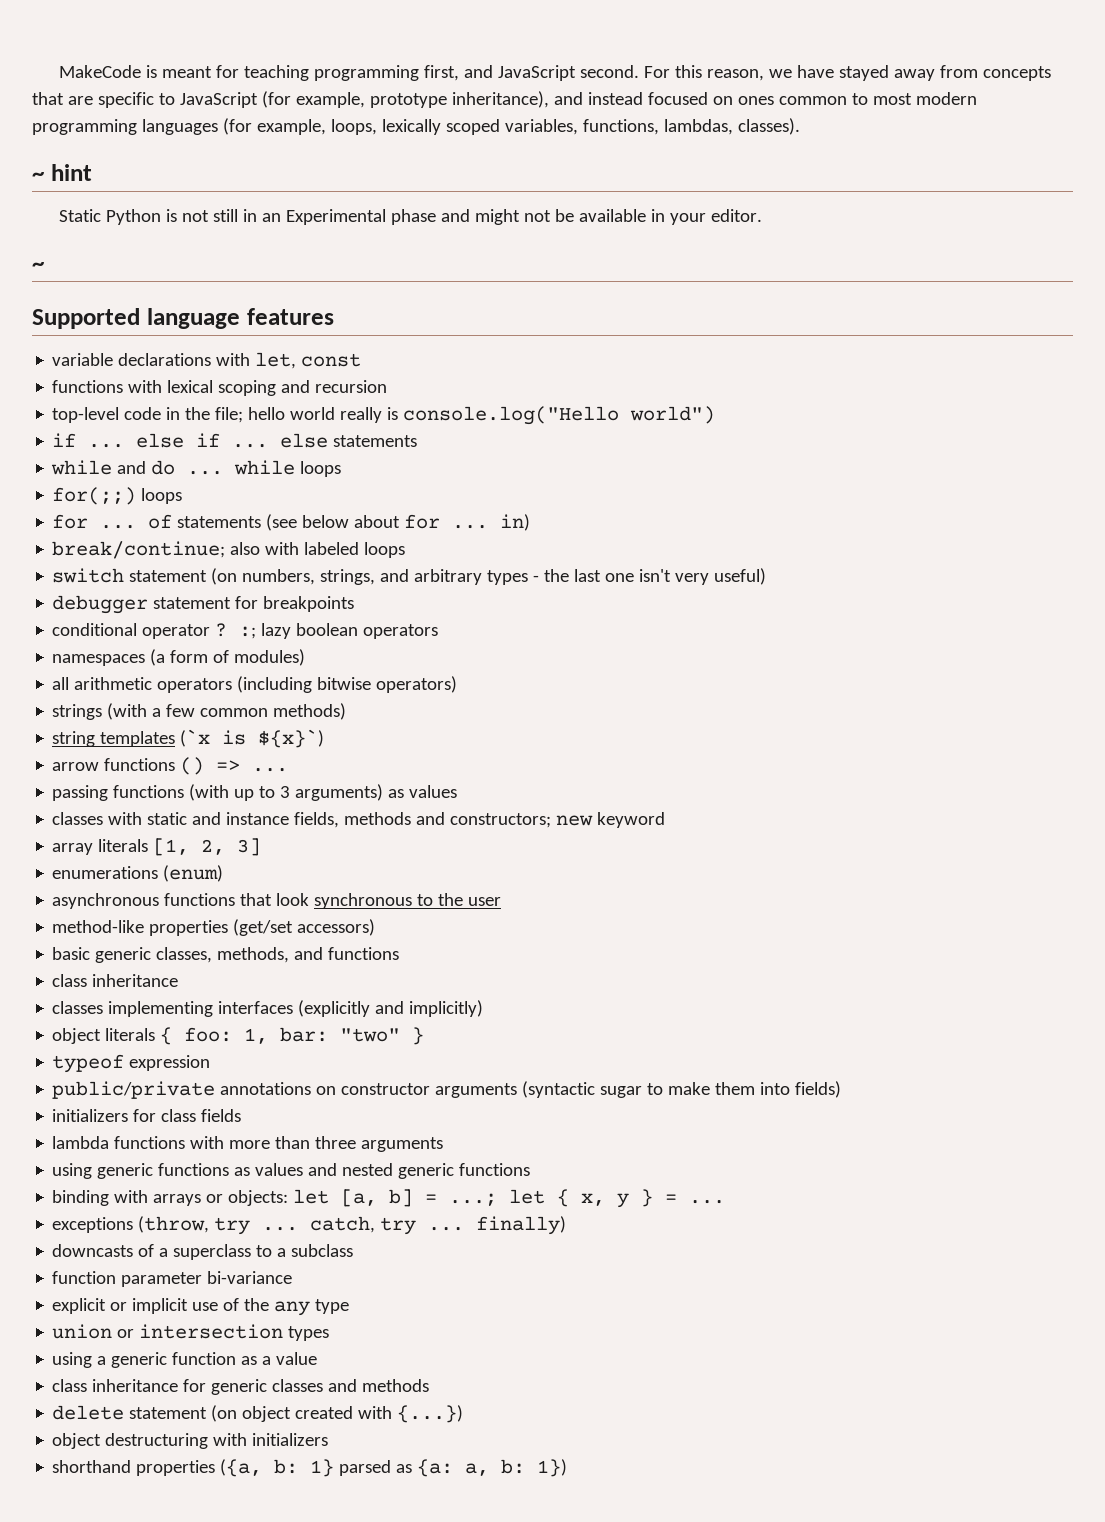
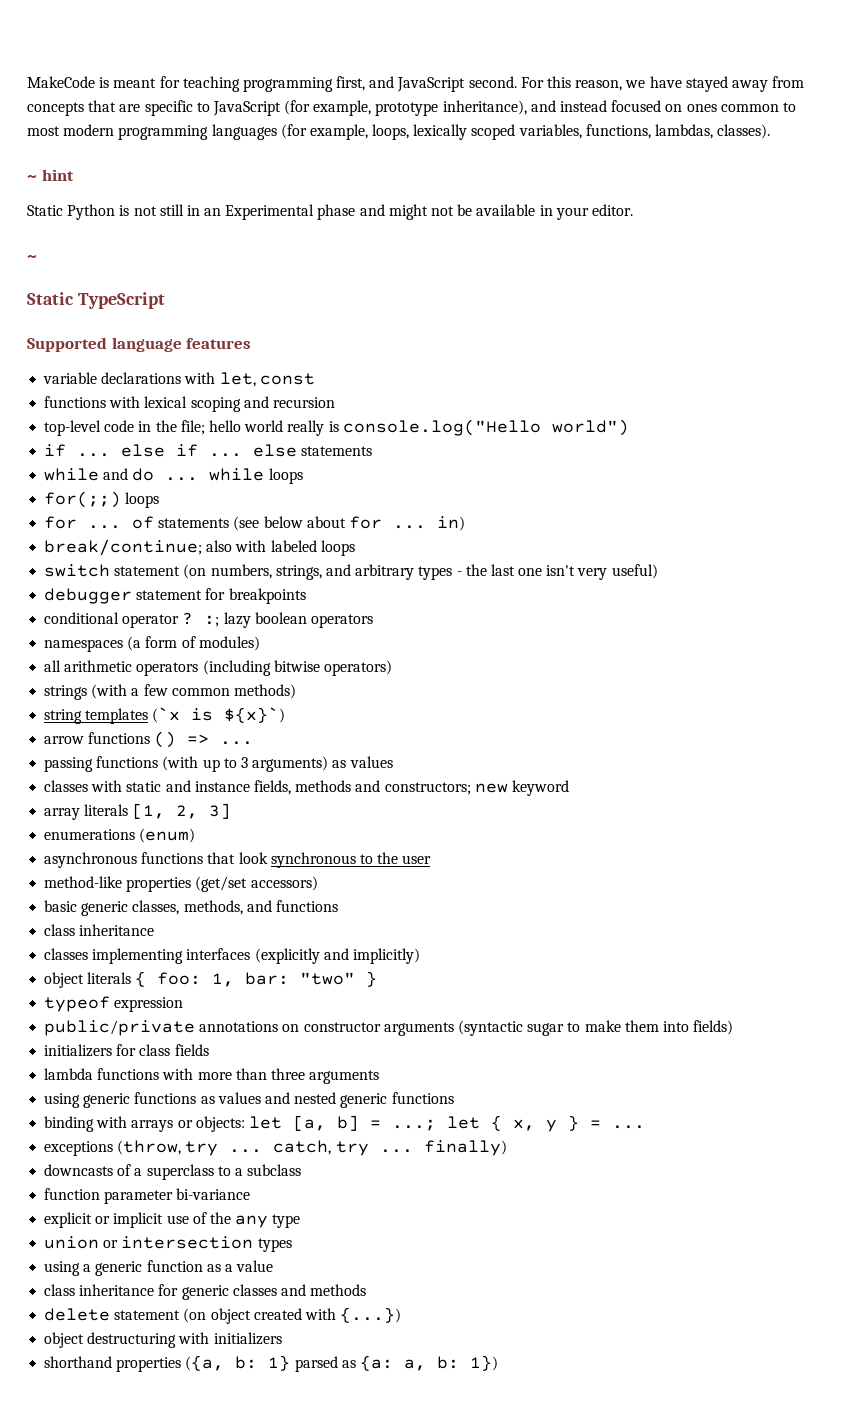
+ Static TypeScript

